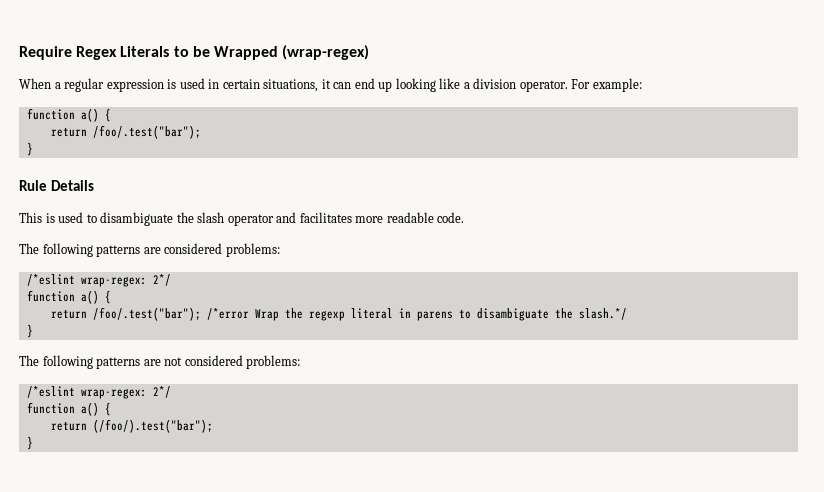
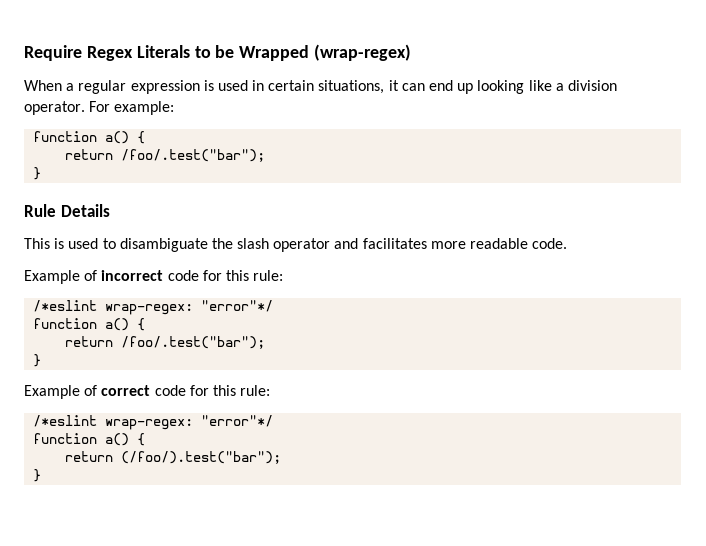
- The following patterns are considered problems:
- /*eslint wrap-regex: 2*/
+ Example of incorrect code for this rule:
+ /*eslint wrap-regex: "error"*/
  function a() {
- return /foo/.test("bar"); /*error Wrap the regexp literal in parens to disambiguate the slash.*/
+ return /foo/.test("bar");
  }
- The following patterns are not considered problems:
- /*eslint wrap-regex: 2*/
+ Example of correct code for this rule:
+ /*eslint wrap-regex: "error"*/

